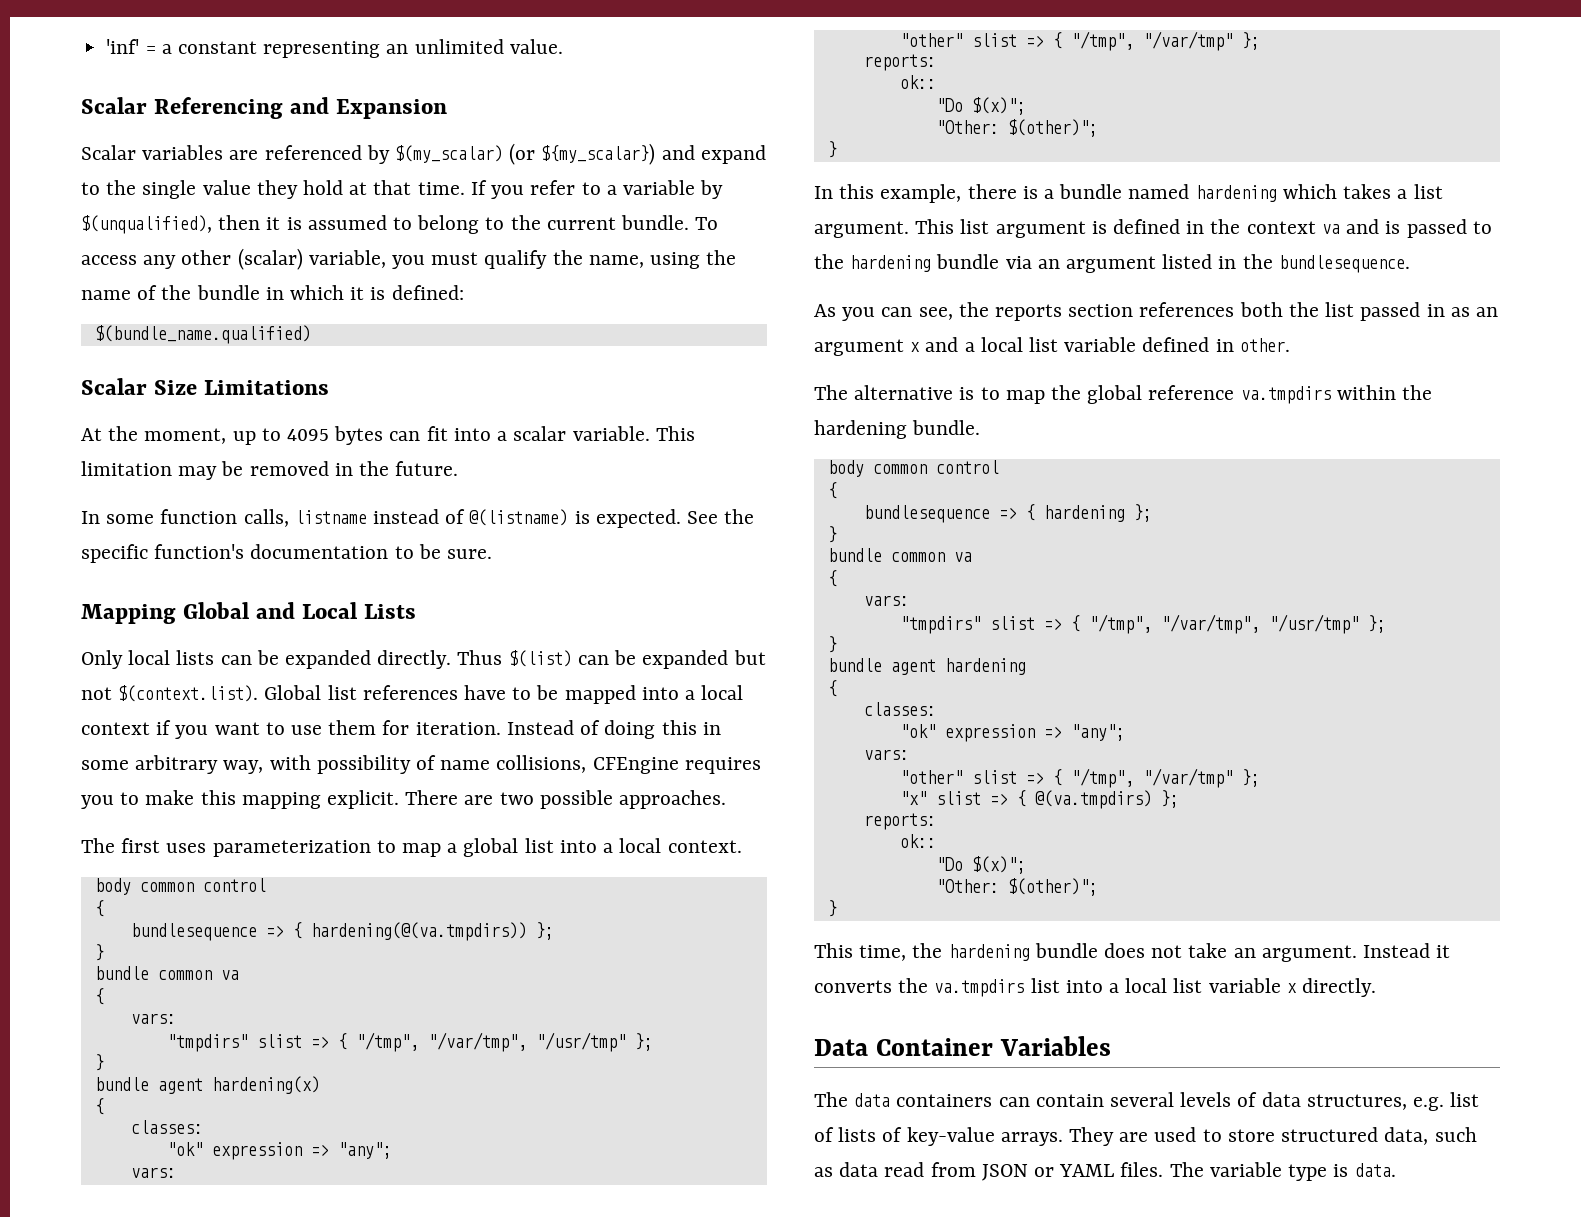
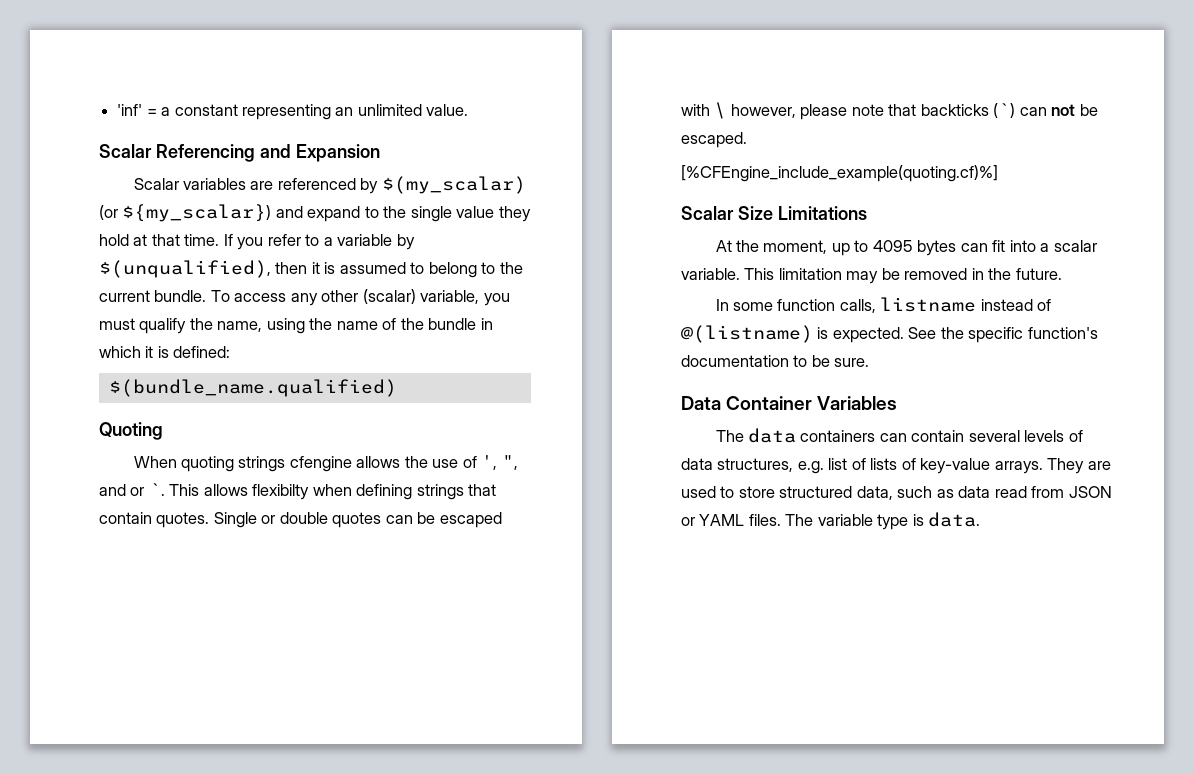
+ Quoting
+ When quoting strings cfengine allows the use of ', ", and or `. This allows flexibilty when defining strings that contain quotes. Single or double quotes can be escaped with \ however, please note that backticks (`) can not be escaped.
+ [%CFEngine_include_example(quoting.cf)%]
- Mapping Global and Local Lists
- Only local lists can be expanded directly. Thus $(list) can be expanded but not $(context.list). Global list references have to be mapped into a local context if you want to use them for iteration. Instead of doing this in some arbitrary way, with possibility of name collisions, CFEngine requires you to make this mapping explicit. There are two possible approaches.
- The first uses parameterization to map a global list into a local context.
- body common control
- {
- bundlesequence => { hardening(@(va.tmpdirs)) };
- }
- bundle common va
- {
- vars:
- "tmpdirs" slist => { "/tmp", "/var/tmp", "/usr/tmp" };
- }
- bundle agent hardening(x)
- {
- classes:
- "ok" expression => "any";
- vars:
- "other" slist => { "/tmp", "/var/tmp" };
- reports:
- ok::
- "Do $(x)";
- "Other: $(other)";
- }
- In this example, there is a bundle named hardening which takes a list argument. This list argument is defined in the context va and is passed to the hardening bundle via an argument listed in the bundlesequence.
- As you can see, the reports section references both the list passed in as an argument x and a local list variable defined in other.
- The alternative is to map the global reference va.tmpdirs within the hardening bundle.
- body common control
- {
- bundlesequence => { hardening };
- }
- bundle common va
- {
- vars:
- "tmpdirs" slist => { "/tmp", "/var/tmp", "/usr/tmp" };
- }
- bundle agent hardening
- {
- classes:
- "ok" expression => "any";
- vars:
- "other" slist => { "/tmp", "/var/tmp" };
- "x" slist => { @(va.tmpdirs) };
- reports:
- ok::
- "Do $(x)";
- "Other: $(other)";
- }
- This time, the hardening bundle does not take an argument. Instead it converts the va.tmpdirs list into a local list variable x directly.

